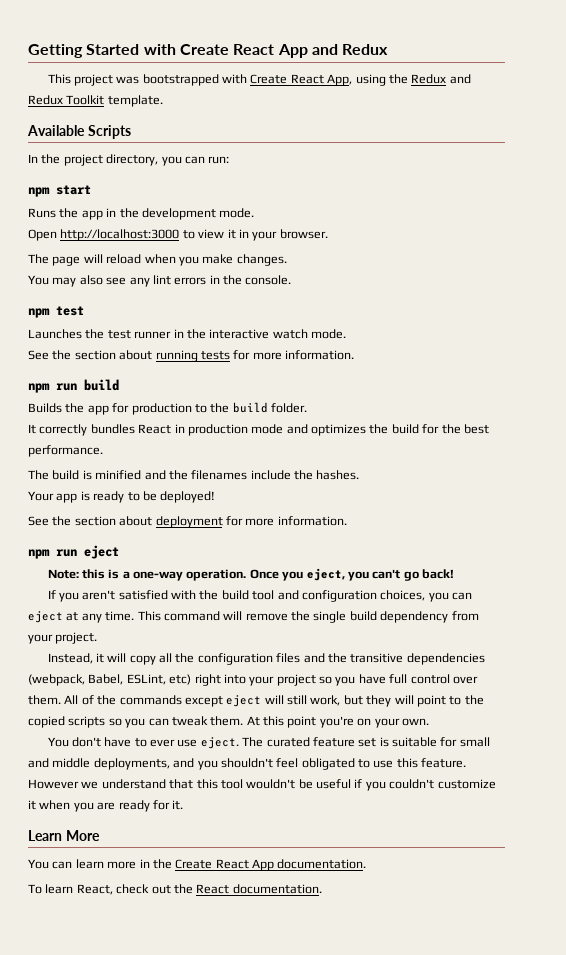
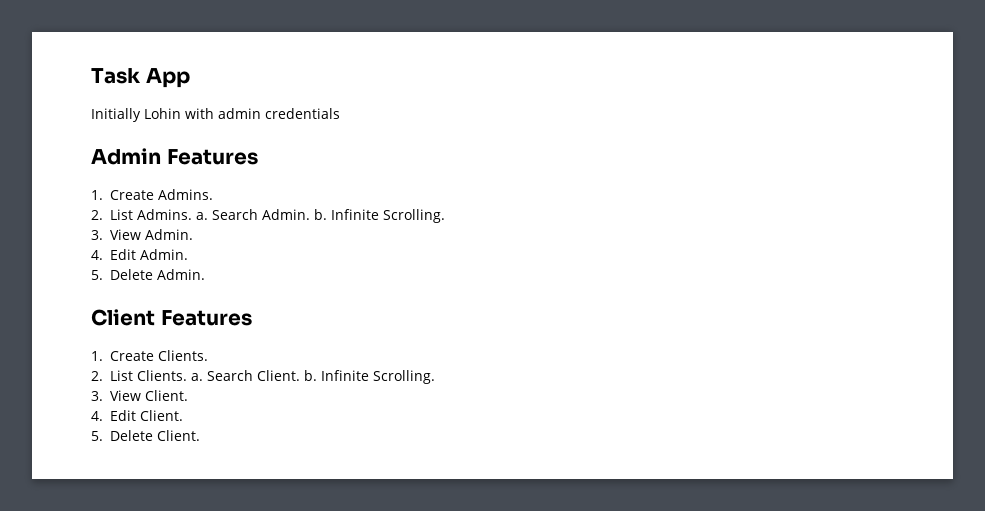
- Getting Started with Create React App and Redux
- This project was bootstrapped with Create React App, using the Redux and Redux Toolkit template.
- Available Scripts
- In the project directory, you can run:
- npm start
- Runs the app in the development mode.
- Open http://localhost:3000 to view it in your browser.
- The page will reload when you make changes.
- You may also see any lint errors in the console.
- npm test
- Launches the test runner in the interactive watch mode.
- See the section about running tests for more information.
- npm run build
- Builds the app for production to the build folder.
- It correctly bundles React in production mode and optimizes the build for the best performance.
- The build is minified and the filenames include the hashes.
- Your app is ready to be deployed!
- See the section about deployment for more information.
- npm run eject
- Note: this is a one-way operation. Once you eject, you can't go back!
- If you aren't satisfied with the build tool and configuration choices, you can eject at any time. This command will remove the single build dependency from your project.
- Instead, it will copy all the configuration files and the transitive dependencies (webpack, Babel, ESLint, etc) right into your project so you have full control over them. All of the commands except eject will still work, but they will point to the copied scripts so you can tweak them. At this point you're on your own.
- You don't have to ever use eject. The curated feature set is suitable for small and middle deployments, and you shouldn't feel obligated to use this feature. However we understand that this tool wouldn't be useful if you couldn't customize it when you are ready for it.
- Learn More
- You can learn more in the Create React App documentation.
- To learn React, check out the React documentation.
+ Task App
+ Initially Lohin with admin credentials
+ Admin Features
+ 1. Create Admins.
+ 2. List Admins. a. Search Admin. b. Infinite Scrolling.
+ 3. View Admin.
+ 4. Edit Admin.
+ 5. Delete Admin.
+ Client Features
+ 1. Create Clients.
+ 2. List Clients. a. Search Client. b. Infinite Scrolling.
+ 3. View Client.
+ 4. Edit Client.
+ 5. Delete Client.

